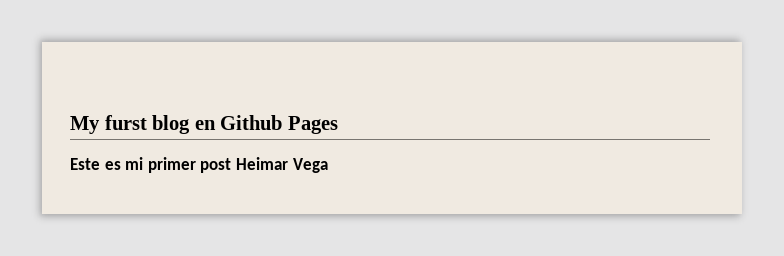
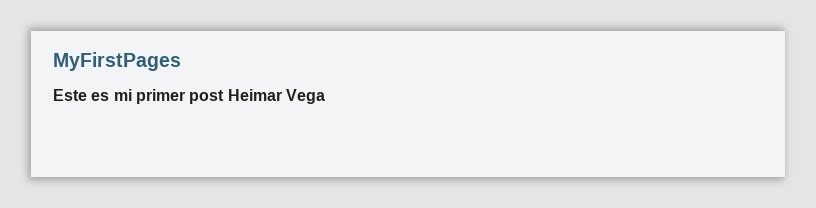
- My furst blog en Github Pages
+ MyFirstPages

